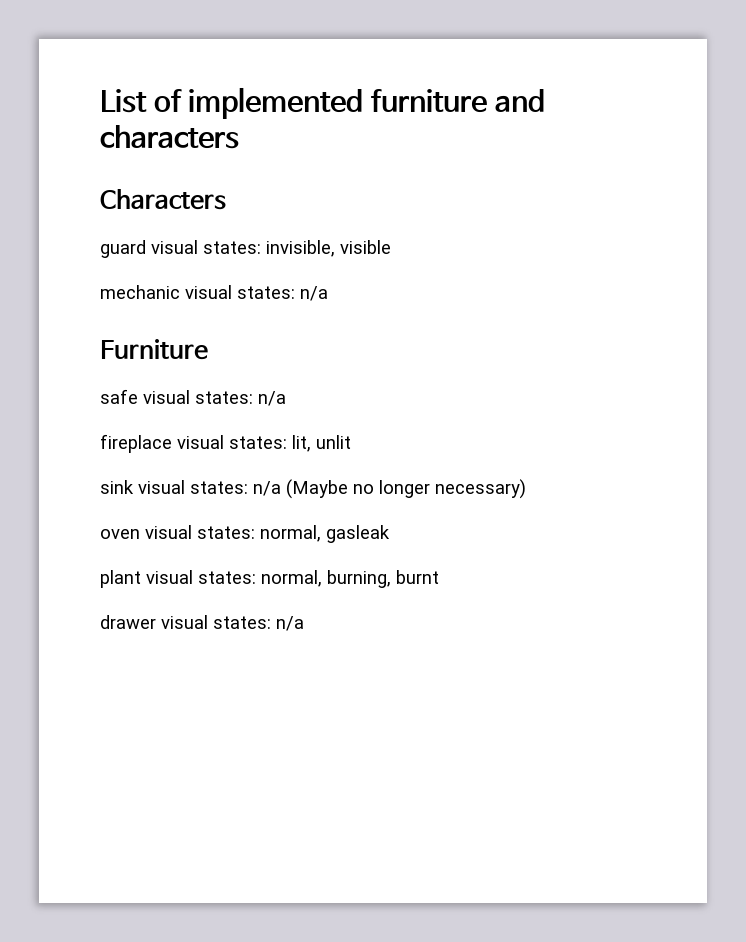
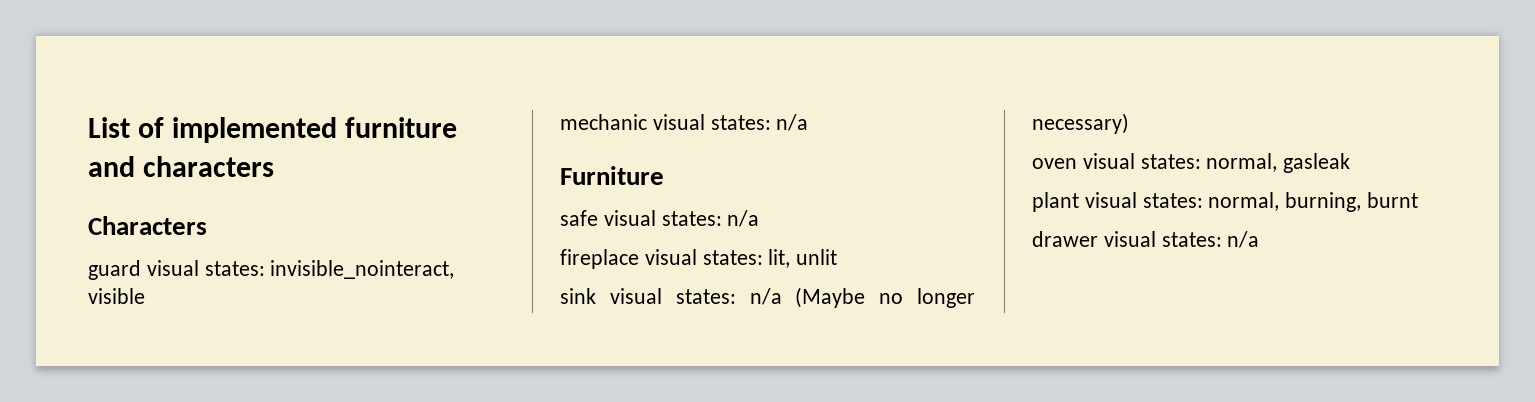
- guard visual states: invisible, visible
+ guard visual states: invisible_nointeract, visible

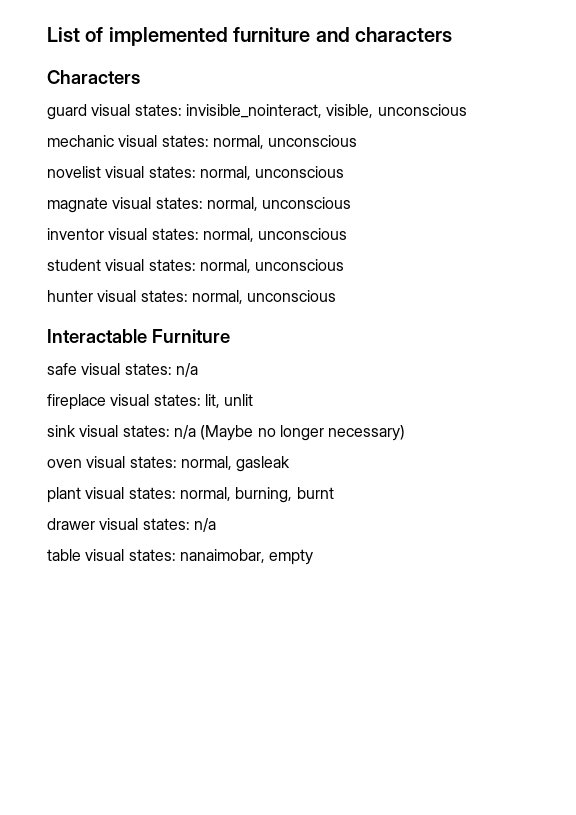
- guard visual states: invisible_nointeract, visible
+ guard visual states: invisible_nointeract, visible, unconscious
- mechanic visual states: n/a
- Furniture
+ mechanic visual states: normal, unconscious
+ novelist visual states: normal, unconscious
+ magnate visual states: normal, unconscious
+ inventor visual states: normal, unconscious
+ student visual states: normal, unconscious
+ hunter visual states: normal, unconscious
+ Interactable Furniture
+ table visual states: nanaimobar, empty

